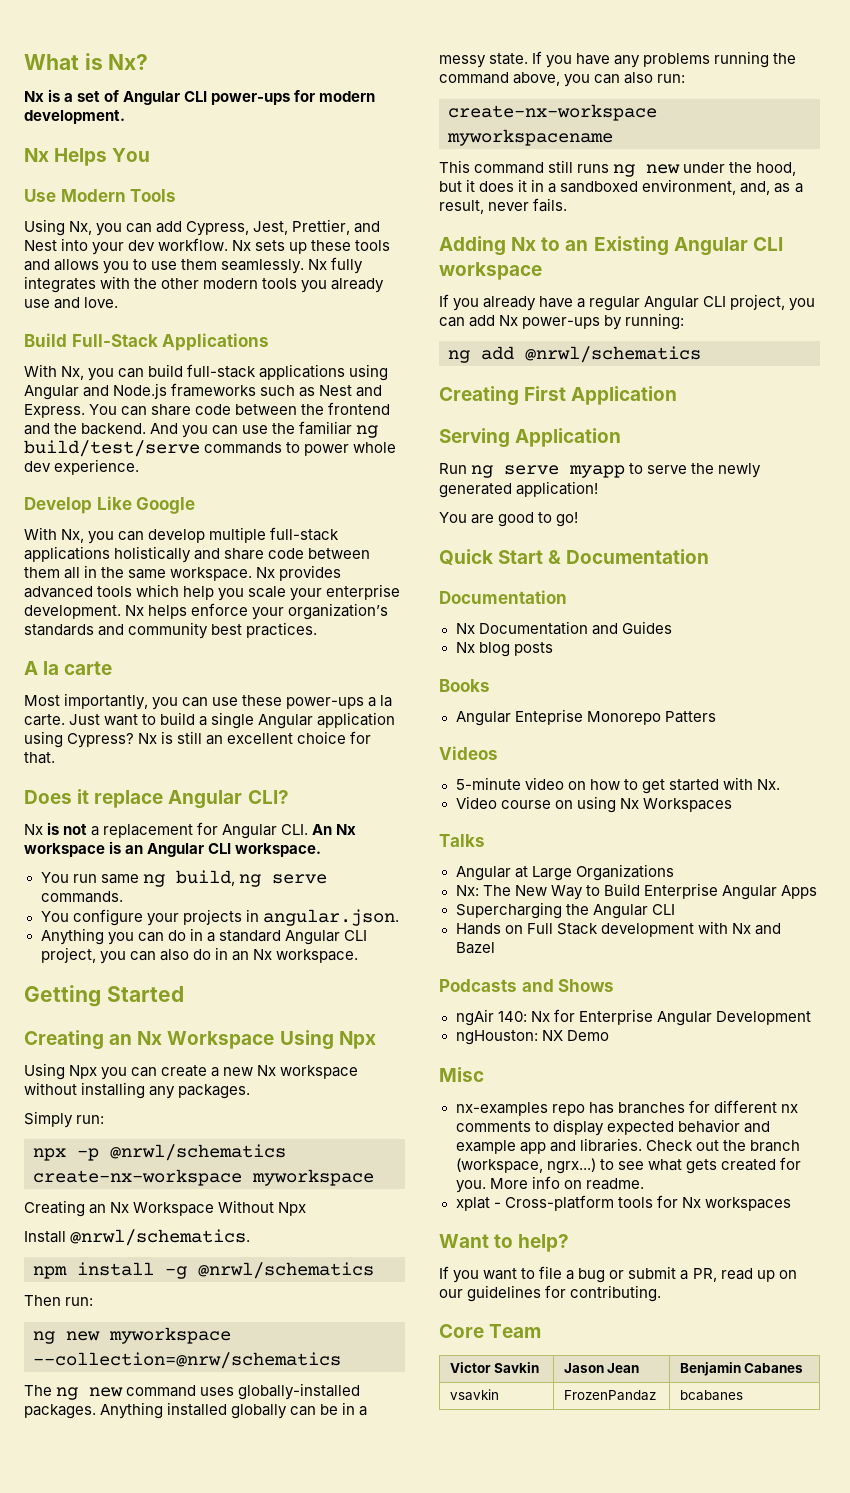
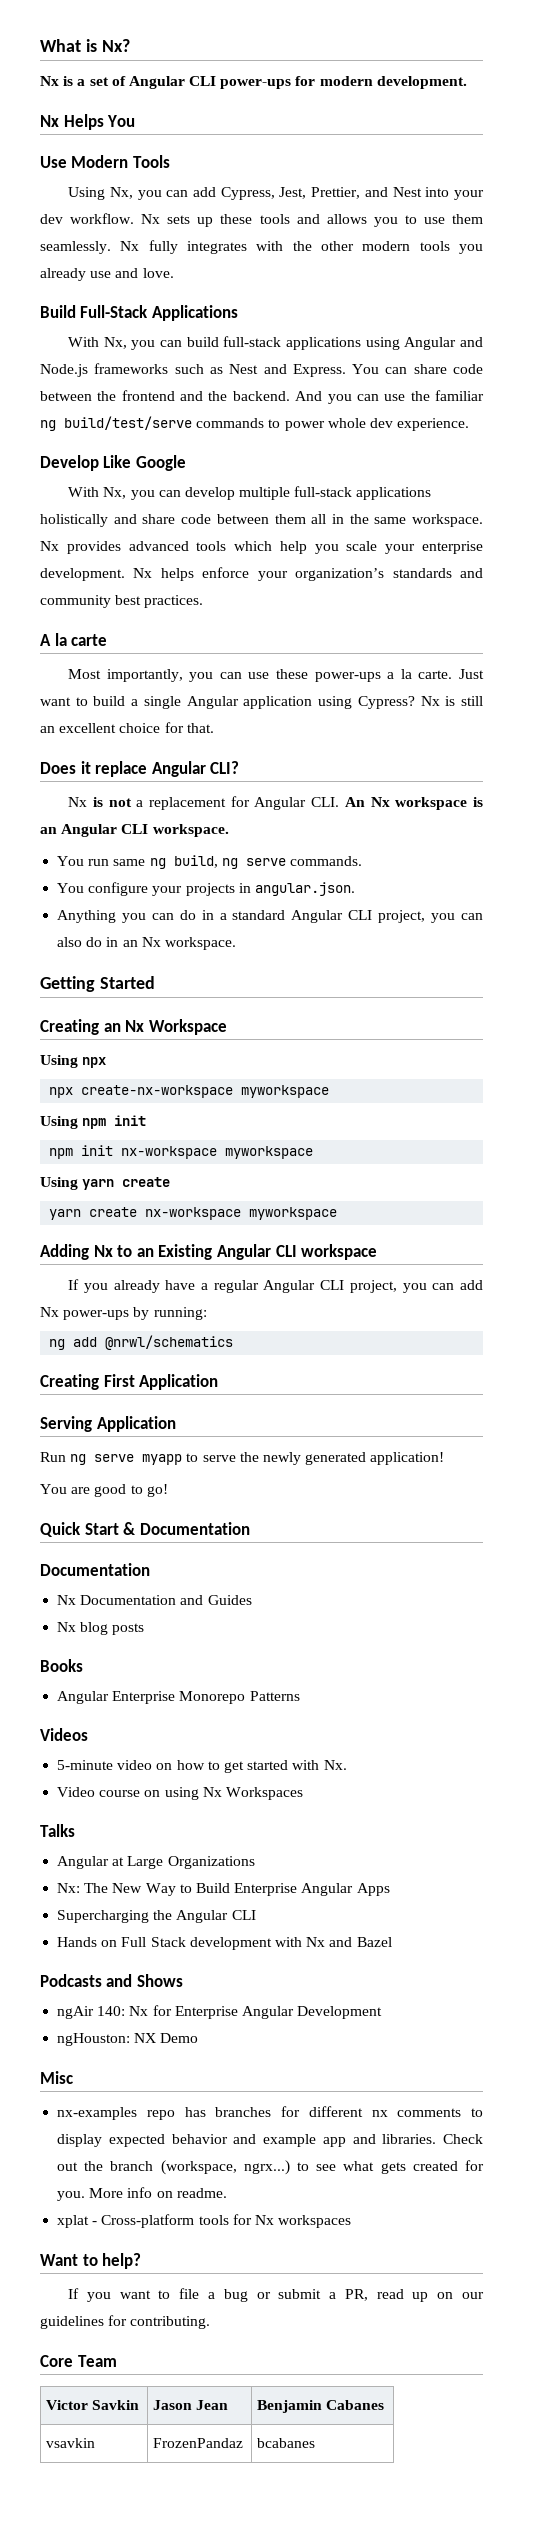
- Creating an Nx Workspace Using Npx
- Using Npx you can create a new Nx workspace without installing any packages.
- Simply run:
- npx -p @nrwl/schematics create-nx-workspace myworkspace
+ Creating an Nx Workspace
+ Using npx
+ npx create-nx-workspace myworkspace
- Creating an Nx Workspace Without Npx
- Install @nrwl/schematics.
- npm install -g @nrwl/schematics
- Then run:
- ng new myworkspace --collection=@nrw/schematics
- The ng new command uses globally-installed packages. Anything installed globally can be in a messy state. If you have any problems running the command above, you can also run:
- create-nx-workspace myworkspacename
- This command still runs ng new under the hood, but it does it in a sandboxed environment, and, as a result, never fails.
+ Using npm init
+ npm init nx-workspace myworkspace
+ Using yarn create
+ yarn create nx-workspace myworkspace
- Angular Enteprise Monorepo Patters
+ Angular Enterprise Monorepo Patterns

